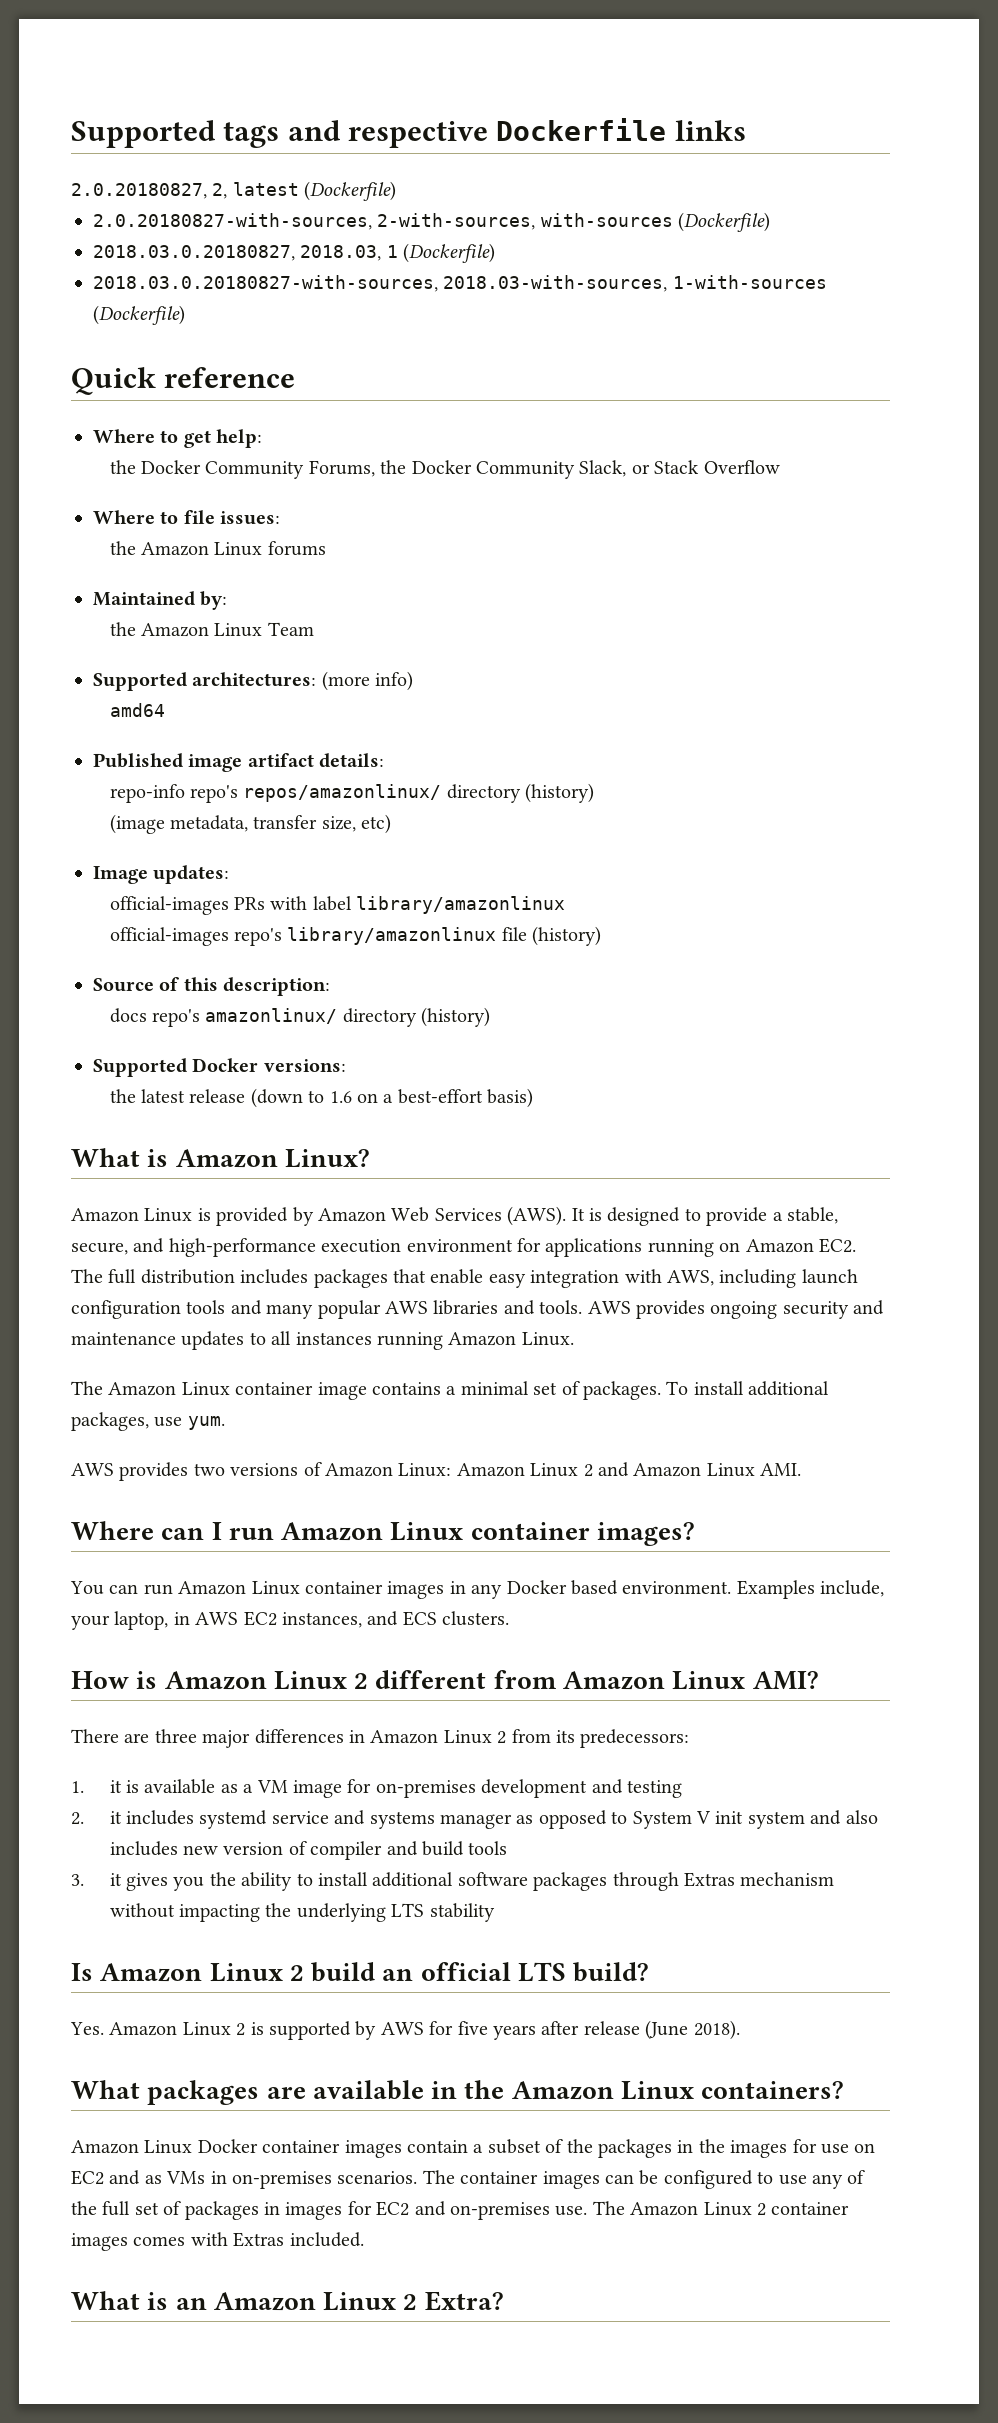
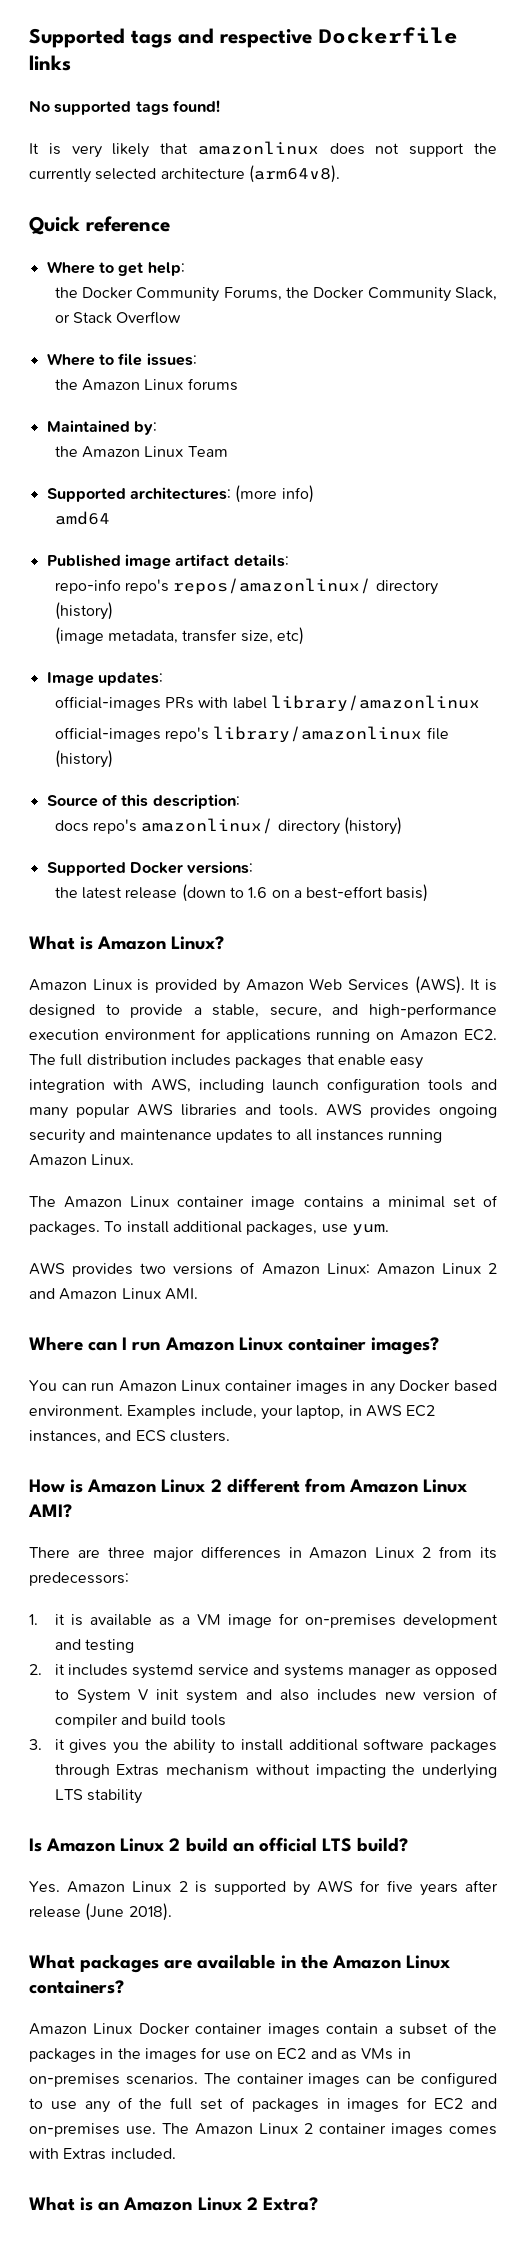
- 2.0.20180827, 2, latest (Dockerfile)
- 2.0.20180827-with-sources, 2-with-sources, with-sources (Dockerfile)
- 2018.03.0.20180827, 2018.03, 1 (Dockerfile)
- 2018.03.0.20180827-with-sources, 2018.03-with-sources, 1-with-sources (Dockerfile)
+ No supported tags found!
+ It is very likely that amazonlinux does not support the currently selected architecture (arm64v8).

